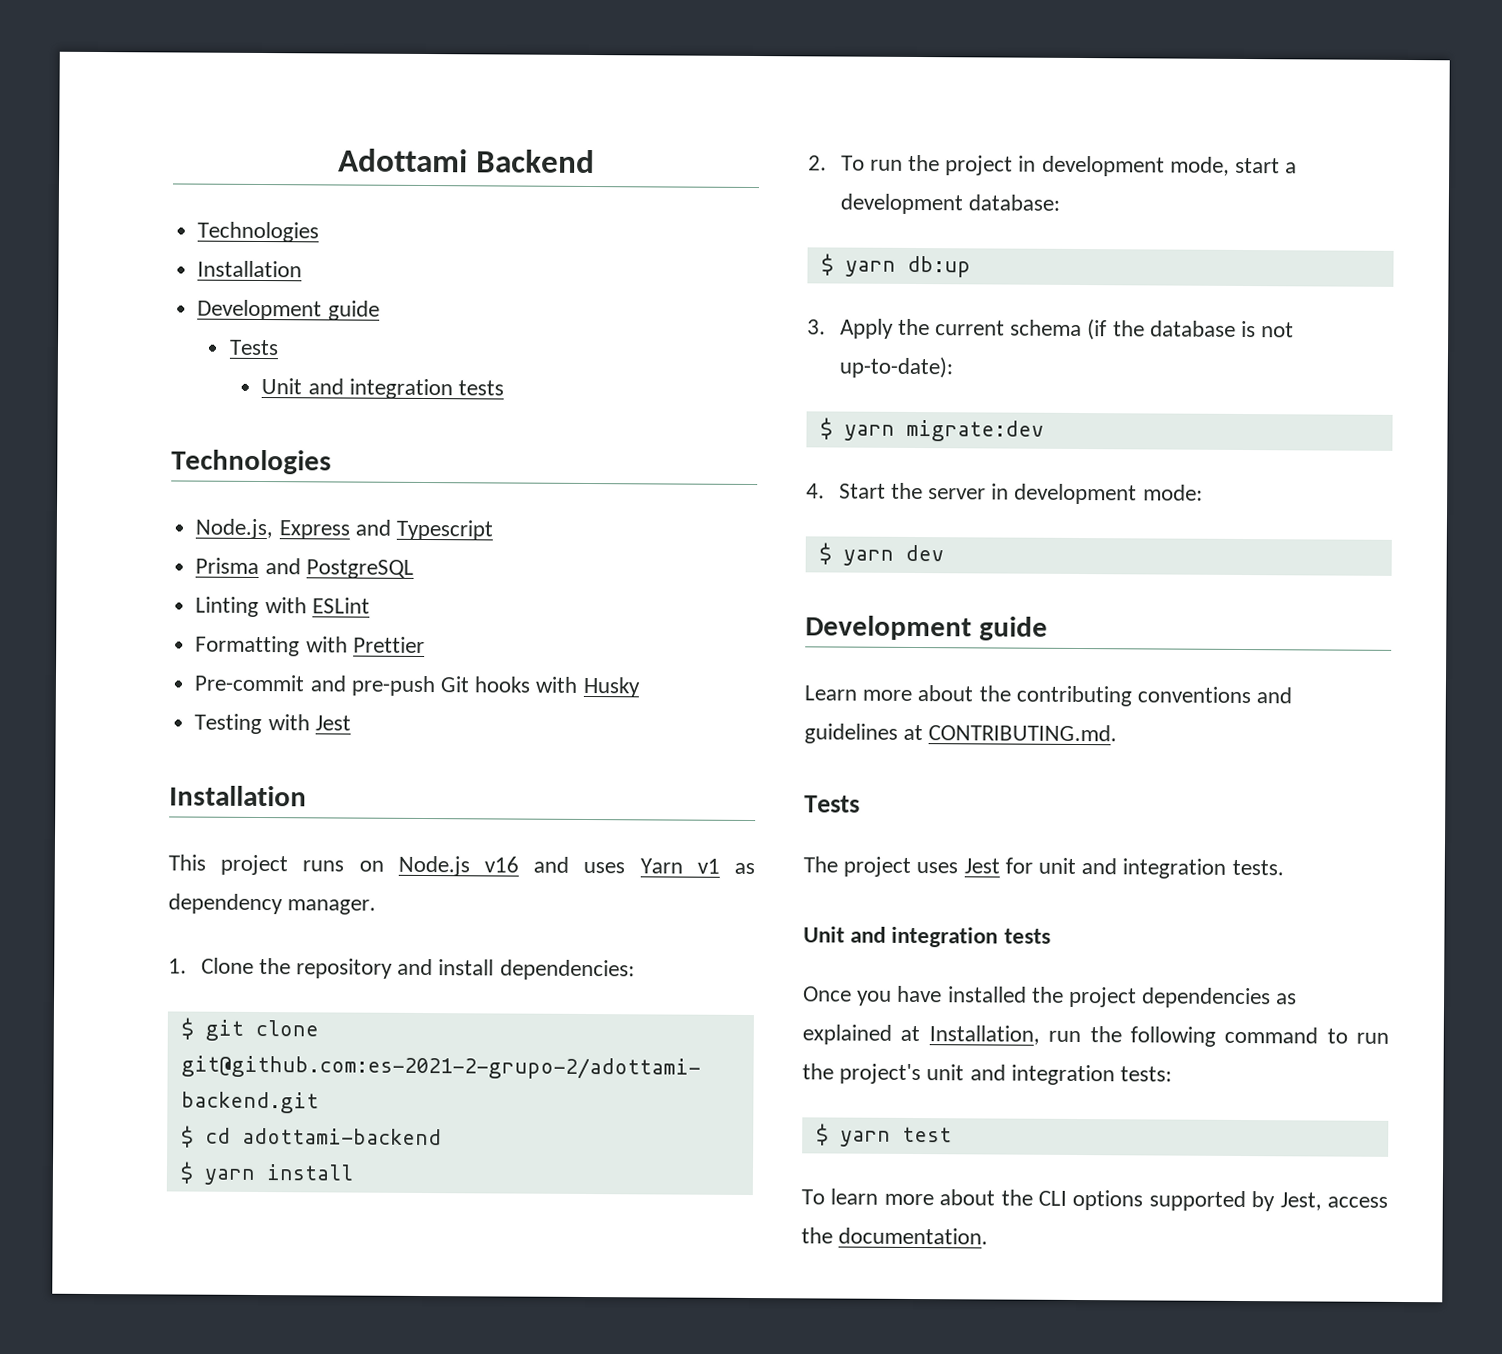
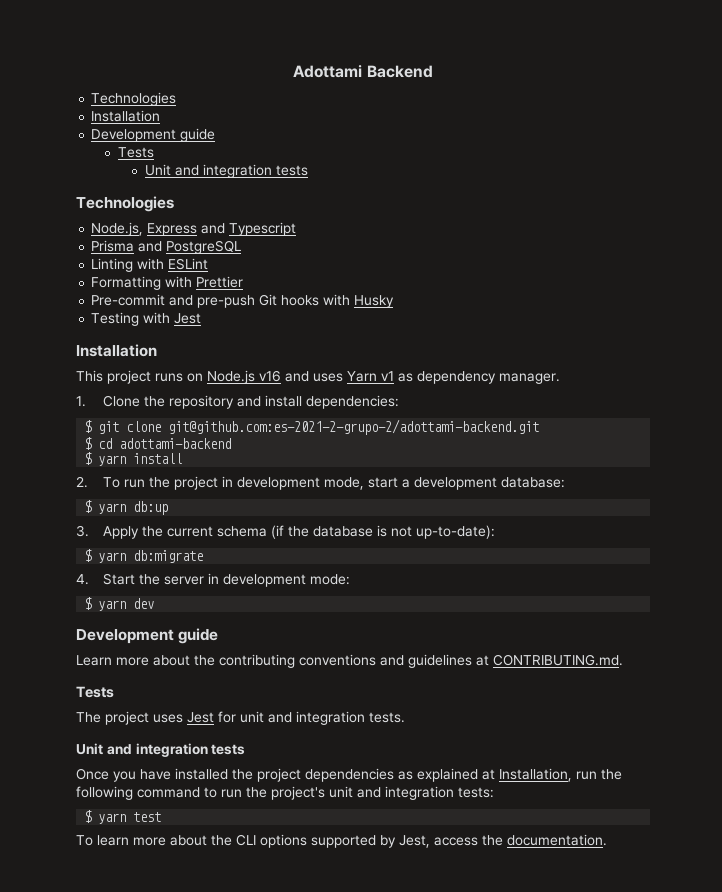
- $ yarn migrate:dev
+ $ yarn db:migrate

